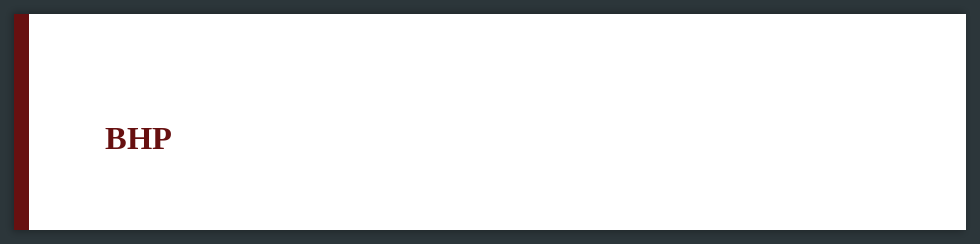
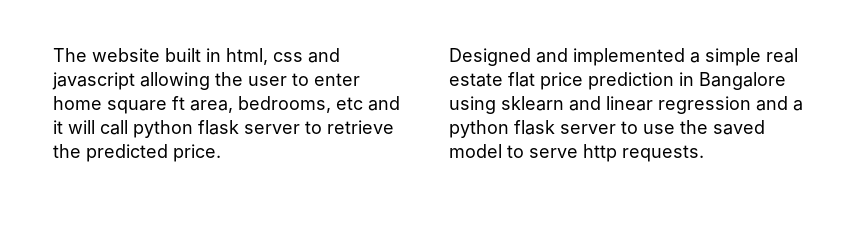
- BHP
+ The website built in html, css and javascript allowing the user to enter home square ft area, bedrooms, etc and it will call python flask server to retrieve the predicted price.
+ Designed and implemented a simple real estate flat price prediction in Bangalore using sklearn and linear regression and a python flask server to use the saved model to serve http requests.

